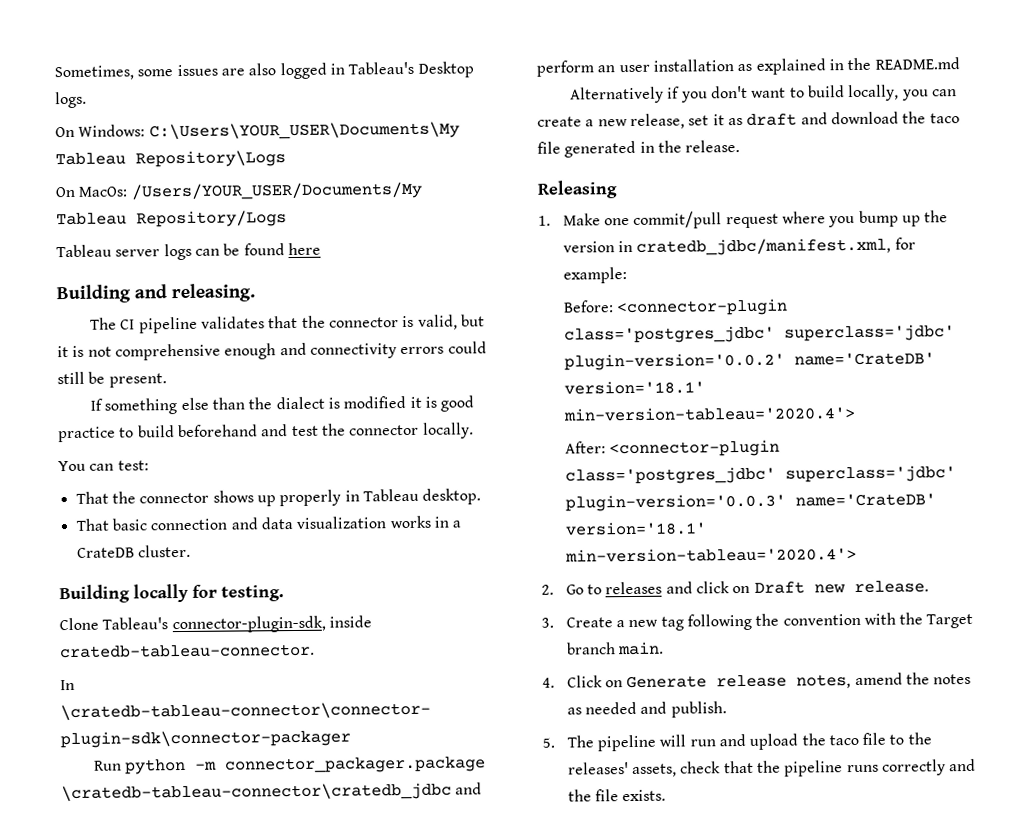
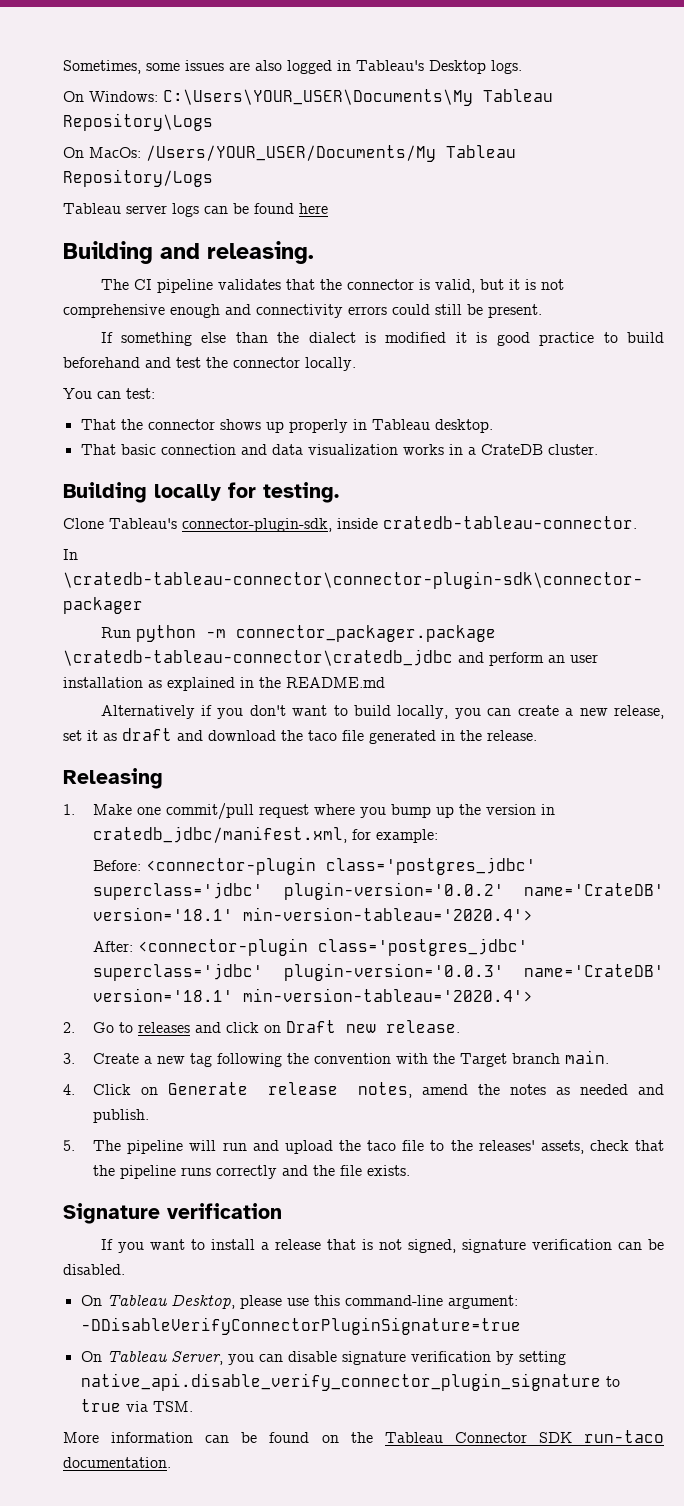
+ Signature verification
+ If you want to install a release that is not signed, signature verification can be disabled.
+ On Tableau Desktop, please use this command-line argument: -DDisableVerifyConnectorPluginSignature=true
+ On Tableau Server, you can disable signature verification by setting native_api.disable_verify_connector_plugin_signature to true via TSM.
+ More information can be found on the Tableau Connector SDK run-taco documentation.

